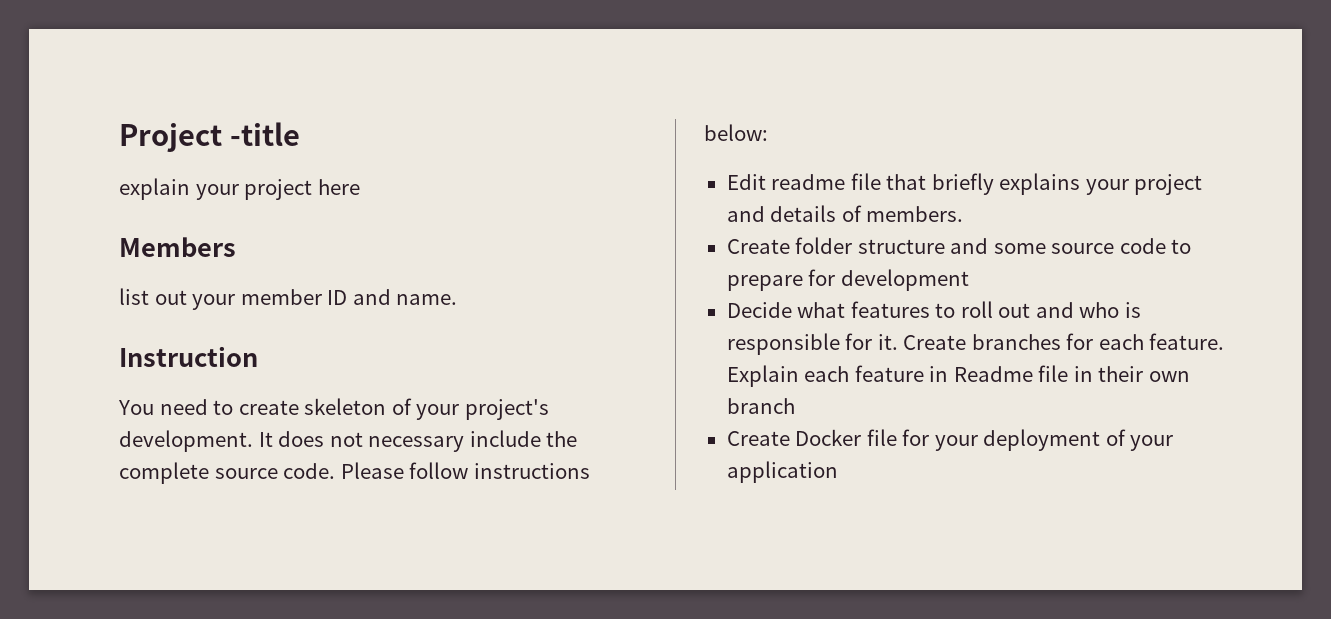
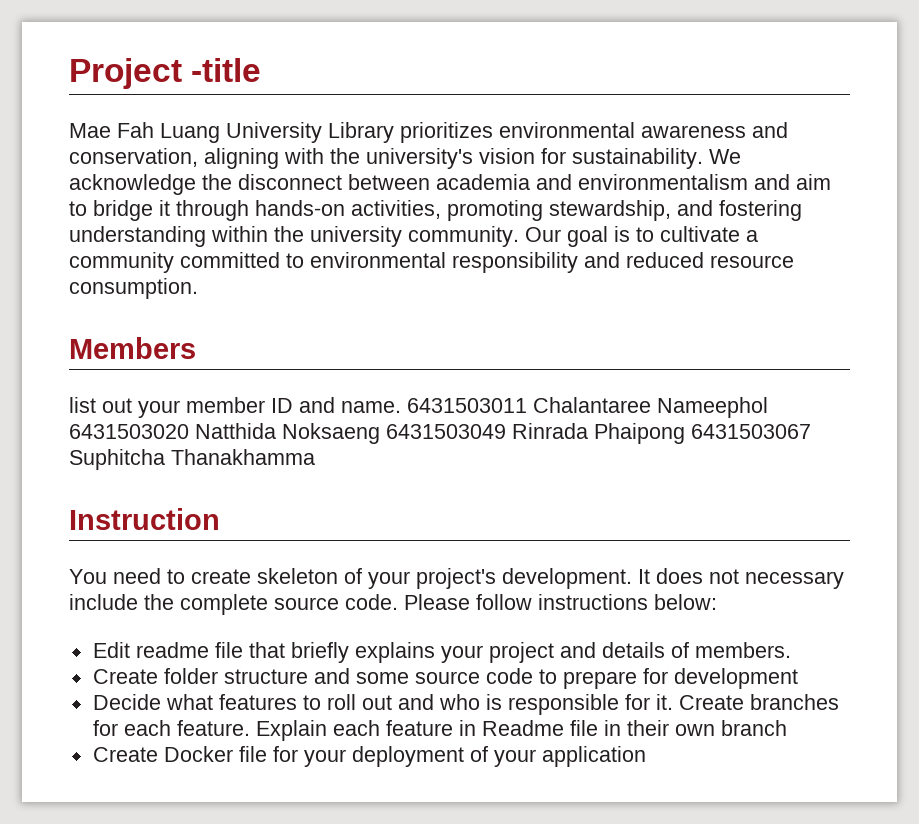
- explain your project here
+ Mae Fah Luang University Library prioritizes environmental awareness and conservation, aligning with the university's vision for sustainability. We acknowledge the disconnect between academia and environmentalism and aim to bridge it through hands-on activities, promoting stewardship, and fostering understanding within the university community. Our goal is to cultivate a community committed to environmental responsibility and reduced resource consumption.
+ 6431503011 Chalantaree Nameephol 6431503020 Natthida Noksaeng 6431503049 Rinrada Phaipong 6431503067 Suphitcha Thanakhamma

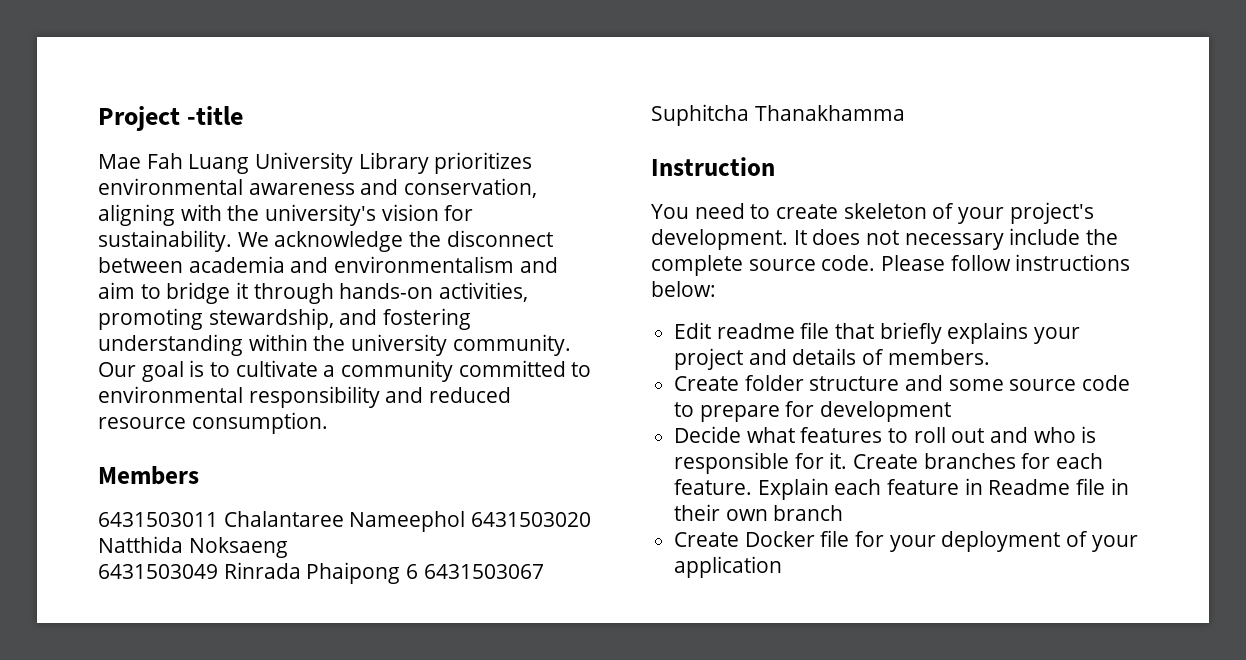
- list out your member ID and name. 6431503011 Chalantaree Nameephol 6431503020 Natthida Noksaeng 6431503049 Rinrada Phaipong 6431503067 Suphitcha Thanakhamma
+ 6431503011 Chalantaree Nameephol 6431503020 Natthida Noksaeng
+ 6431503049 Rinrada Phaipong 6 6431503067 Suphitcha Thanakhamma

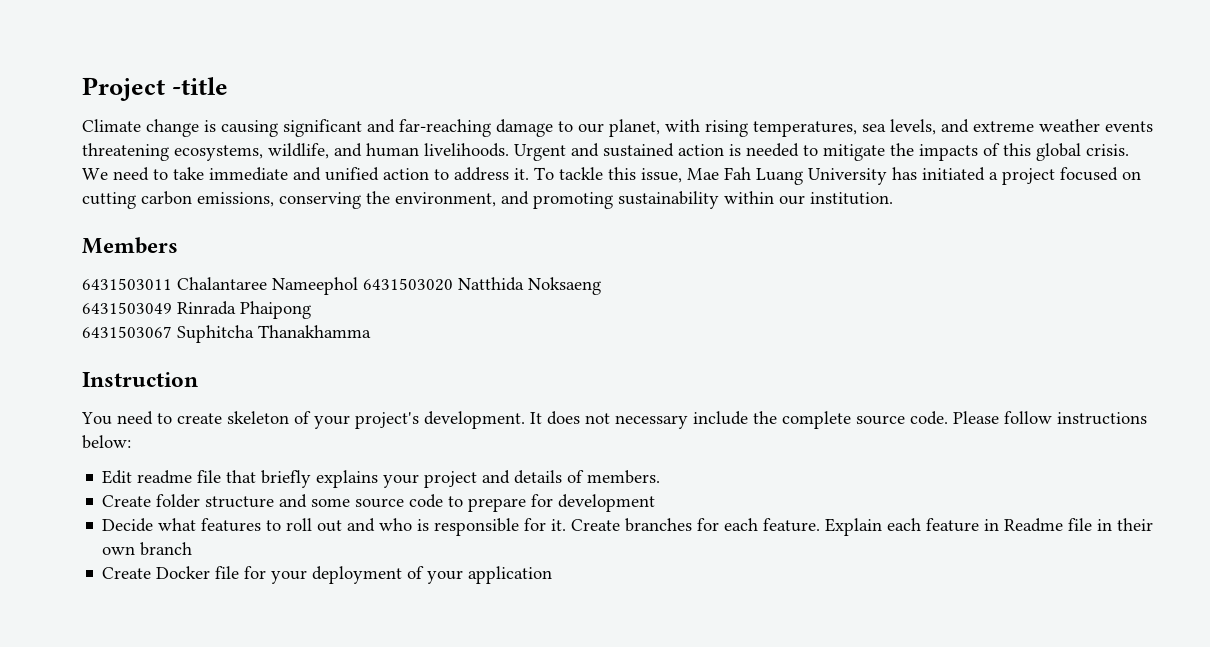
- Mae Fah Luang University Library prioritizes environmental awareness and conservation, aligning with the university's vision for sustainability. We acknowledge the disconnect between academia and environmentalism and aim to bridge it through hands-on activities, promoting stewardship, and fostering understanding within the university community. Our goal is to cultivate a community committed to environmental responsibility and reduced resource consumption.
+ Climate change is causing significant and far-reaching damage to our planet, with rising temperatures, sea levels, and extreme weather events threatening ecosystems, wildlife, and human livelihoods. Urgent and sustained action is needed to mitigate the impacts of this global crisis. We need to take immediate and unified action to address it. To tackle this issue, Mae Fah Luang University has initiated a project focused on cutting carbon emissions, conserving the environment, and promoting sustainability within our institution.
- 6431503049 Rinrada Phaipong 6 6431503067 Suphitcha Thanakhamma
+ 6431503049 Rinrada Phaipong
+ 6431503067 Suphitcha Thanakhamma

